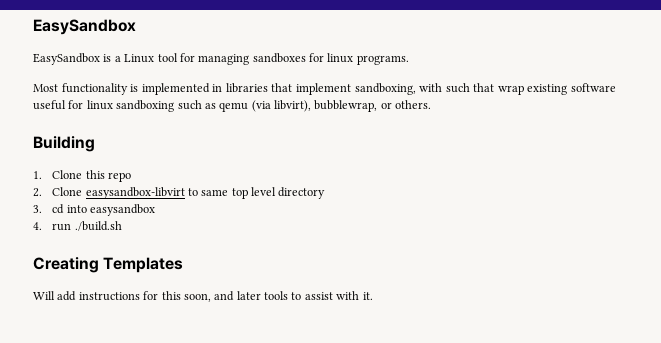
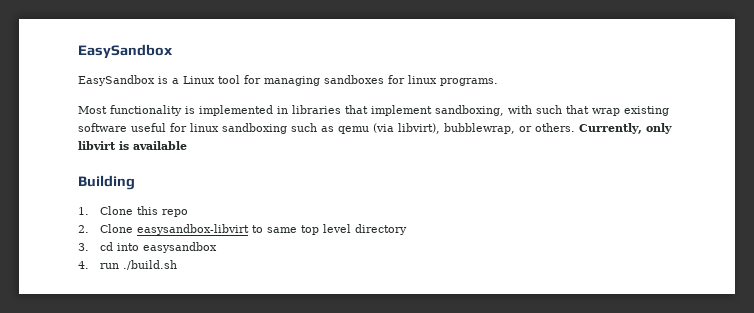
+ Currently, only libvirt is available
- Creating Templates
- Will add instructions for this soon, and later tools to assist with it.

